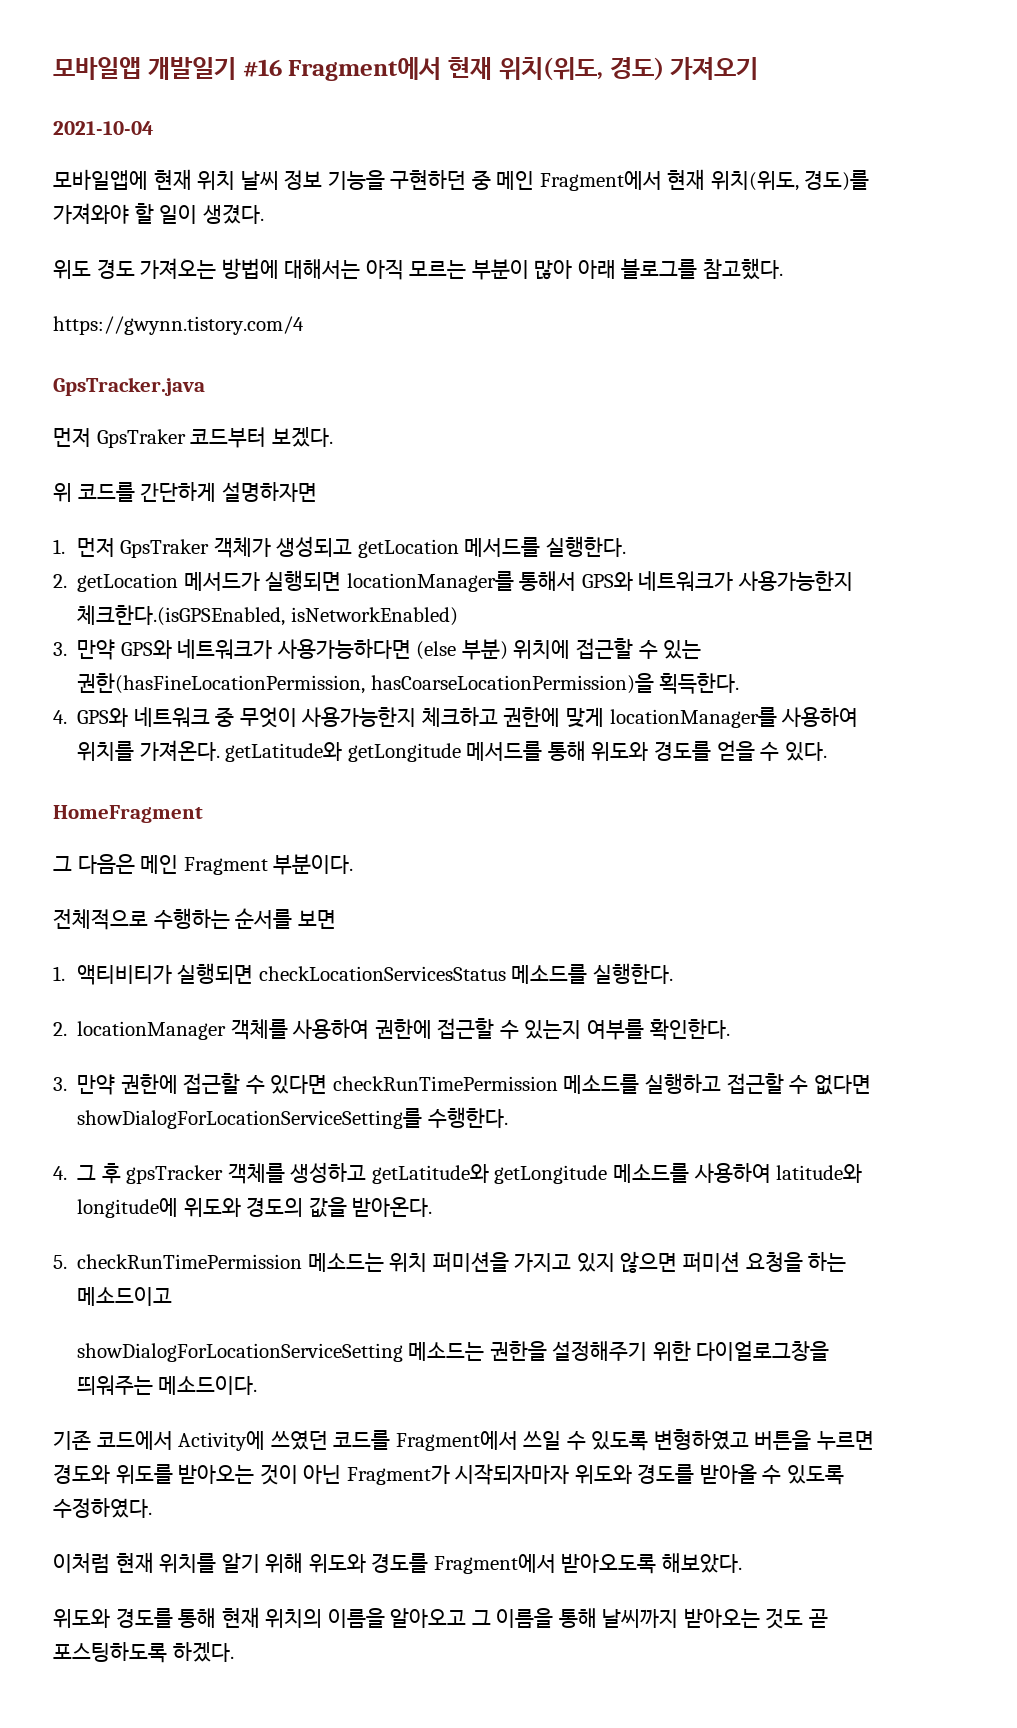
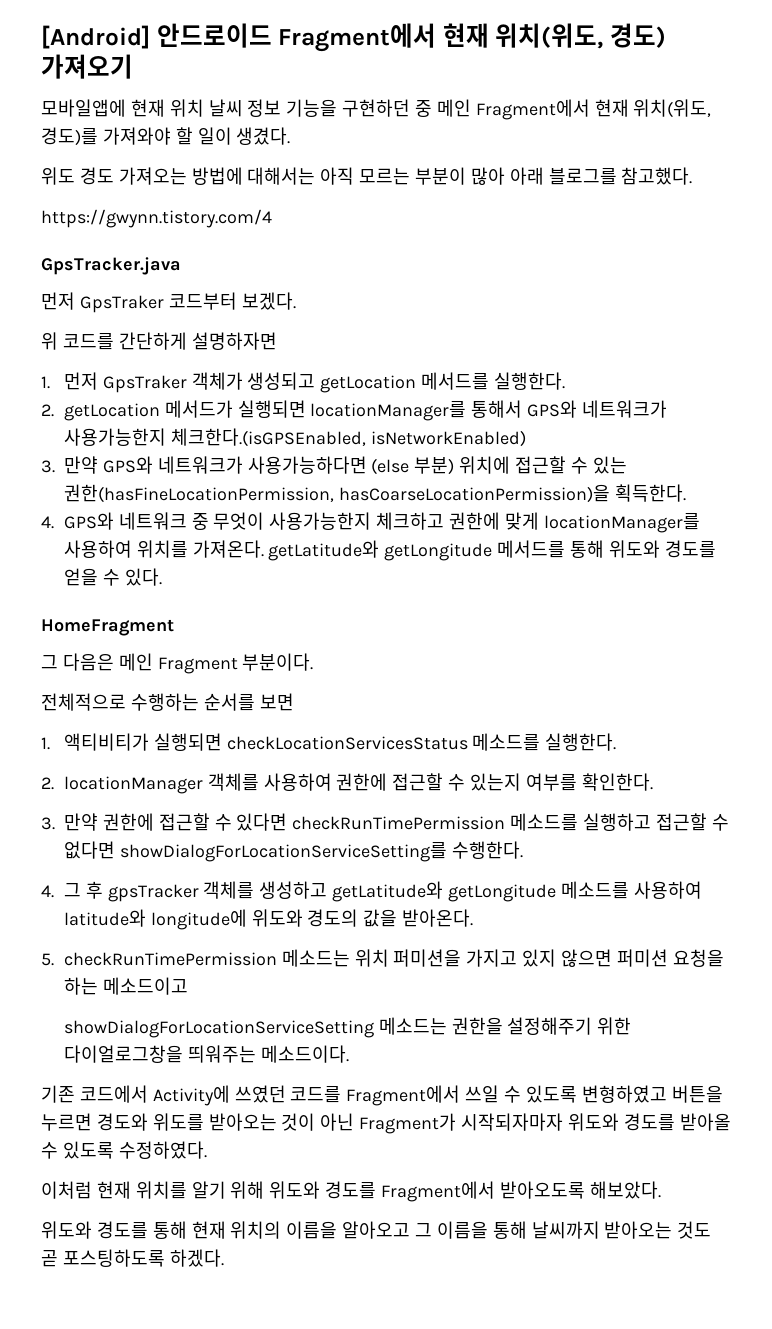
- 모바일앱 개발일기 #16 Fragment에서 현재 위치(위도, 경도) 가져오기
+ [Android] 안드로이드 Fragment에서 현재 위치(위도, 경도) 가져오기
- 2021-10-04

